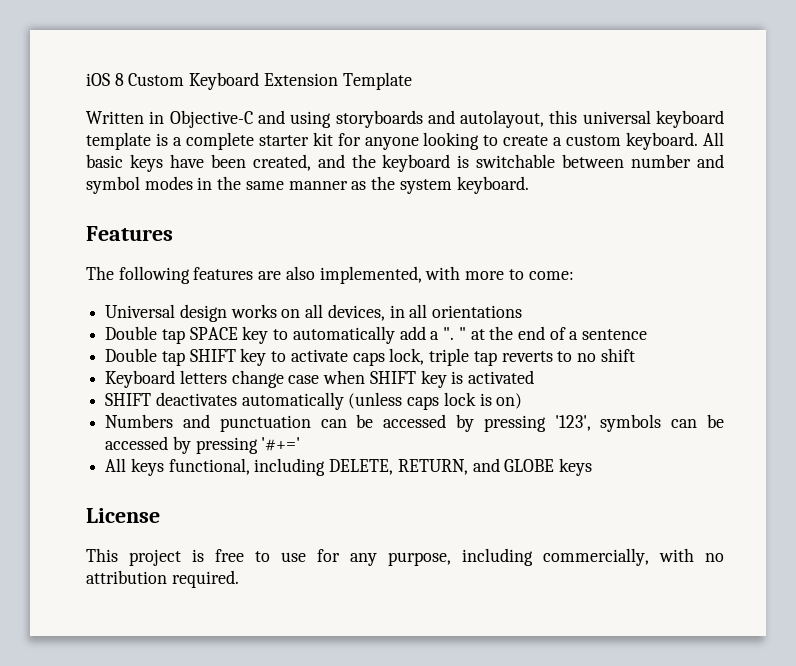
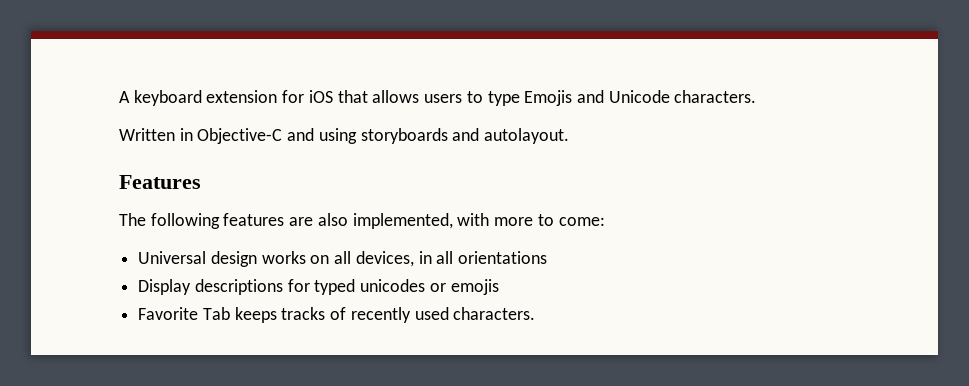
- iOS 8 Custom Keyboard Extension Template
+ A keyboard extension for iOS that allows users to type Emojis and Unicode characters.
- Written in Objective-C and using storyboards and autolayout, this universal keyboard template is a complete starter kit for anyone looking to create a custom keyboard. All basic keys have been created, and the keyboard is switchable between number and symbol modes in the same manner as the system keyboard.
+ Written in Objective-C and using storyboards and autolayout.
- Double tap SPACE key to automatically add a ". " at the end of a sentence
- Double tap SHIFT key to activate caps lock, triple tap reverts to no shift
- Keyboard letters change case when SHIFT key is activated
- SHIFT deactivates automatically (unless caps lock is on)
- Numbers and punctuation can be accessed by pressing '123', symbols can be accessed by pressing '#+='
- All keys functional, including DELETE, RETURN, and GLOBE keys
- License
- This project is free to use for any purpose, including commercially, with no attribution required.
+ Display descriptions for typed unicodes or emojis
+ Favorite Tab keeps tracks of recently used characters.

